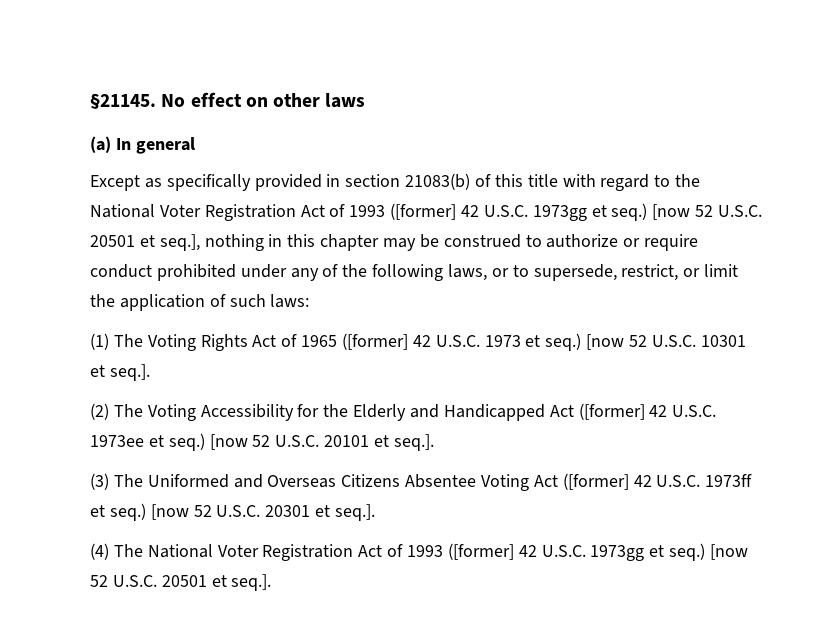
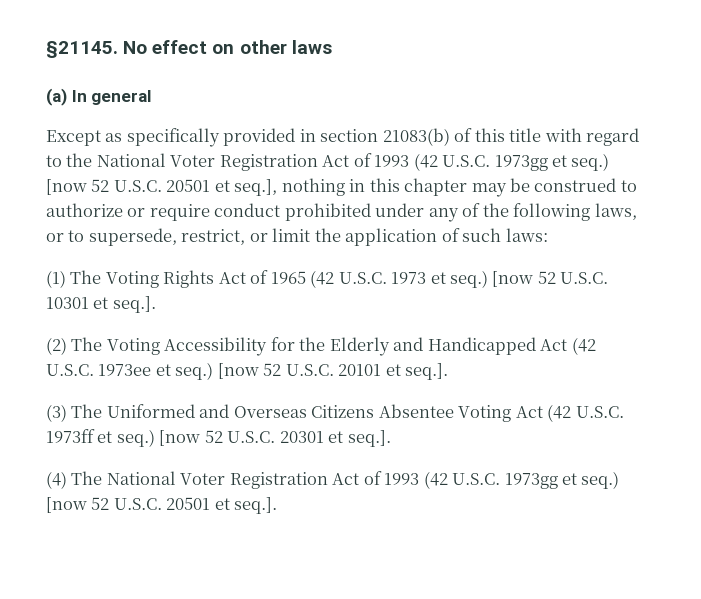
- Except as specifically provided in section 21083(b) of this title with regard to the National Voter Registration Act of 1993 ([former] 42 U.S.C. 1973gg et seq.)
+ Except as specifically provided in section 21083(b) of this title with regard to the National Voter Registration Act of 1993 (42 U.S.C. 1973gg et seq.)
- (1) The Voting Rights Act of 1965 ([former] 42 U.S.C. 1973 et seq.)
+ (1) The Voting Rights Act of 1965 (42 U.S.C. 1973 et seq.)
- (2) The Voting Accessibility for the Elderly and Handicapped Act ([former] 42 U.S.C. 1973ee et seq.)
+ (2) The Voting Accessibility for the Elderly and Handicapped Act (42 U.S.C. 1973ee et seq.)
- (3) The Uniformed and Overseas Citizens Absentee Voting Act ([former] 42 U.S.C. 1973ff et seq.)
+ (3) The Uniformed and Overseas Citizens Absentee Voting Act (42 U.S.C. 1973ff et seq.)
- (4) The National Voter Registration Act of 1993 ([former] 42 U.S.C. 1973gg et seq.)
+ (4) The National Voter Registration Act of 1993 (42 U.S.C. 1973gg et seq.)

